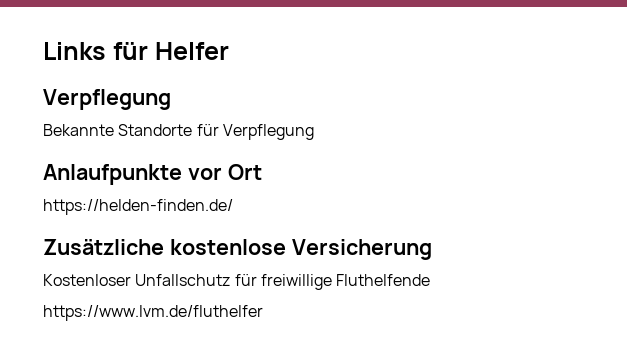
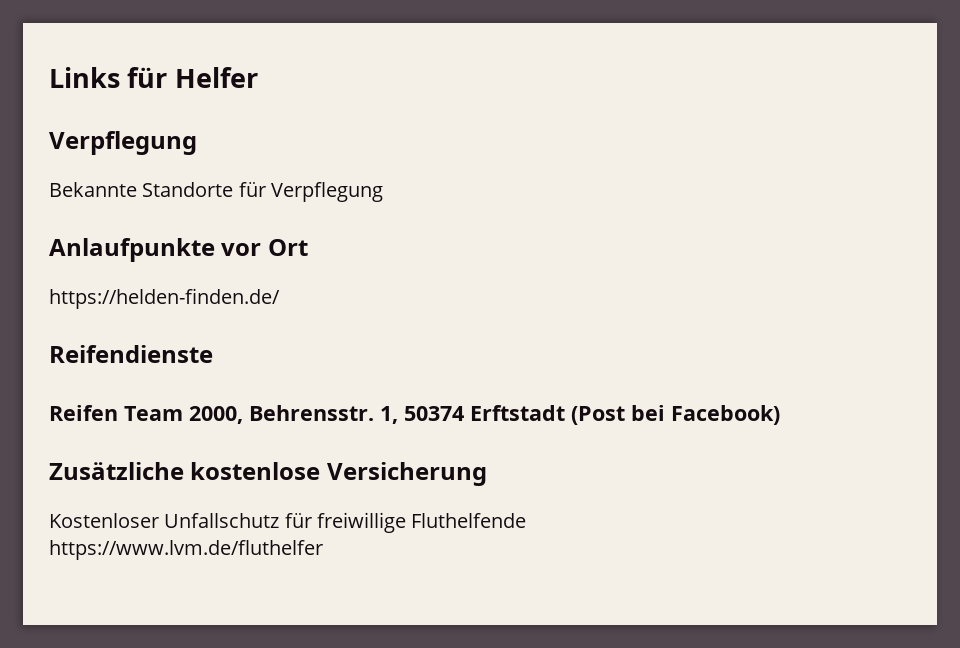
+ Reifendienste
+ Reifen Team 2000, Behrensstr. 1, 50374 Erftstadt (Post bei Facebook)

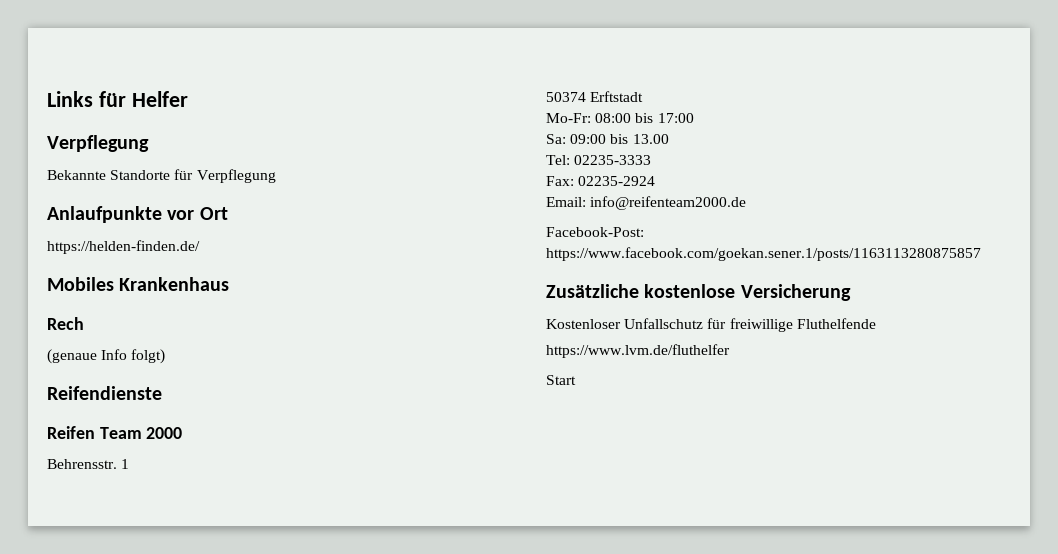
+ Mobiles Krankenhaus
+ Rech
+ (genaue Info folgt)
- Reifen Team 2000, Behrensstr. 1, 50374 Erftstadt (Post bei Facebook)
+ Reifen Team 2000
+ Behrensstr. 1
+ 50374 Erftstadt
+ Mo-Fr: 08:00 bis 17:00
+ Sa: 09:00 bis 13.00
+ Tel: 02235-3333
+ Fax: 02235-2924
+ Email: info@reifenteam2000.de
+ Facebook-Post: https://www.facebook.com/goekan.sener.1/posts/1163113280875857
+ Start

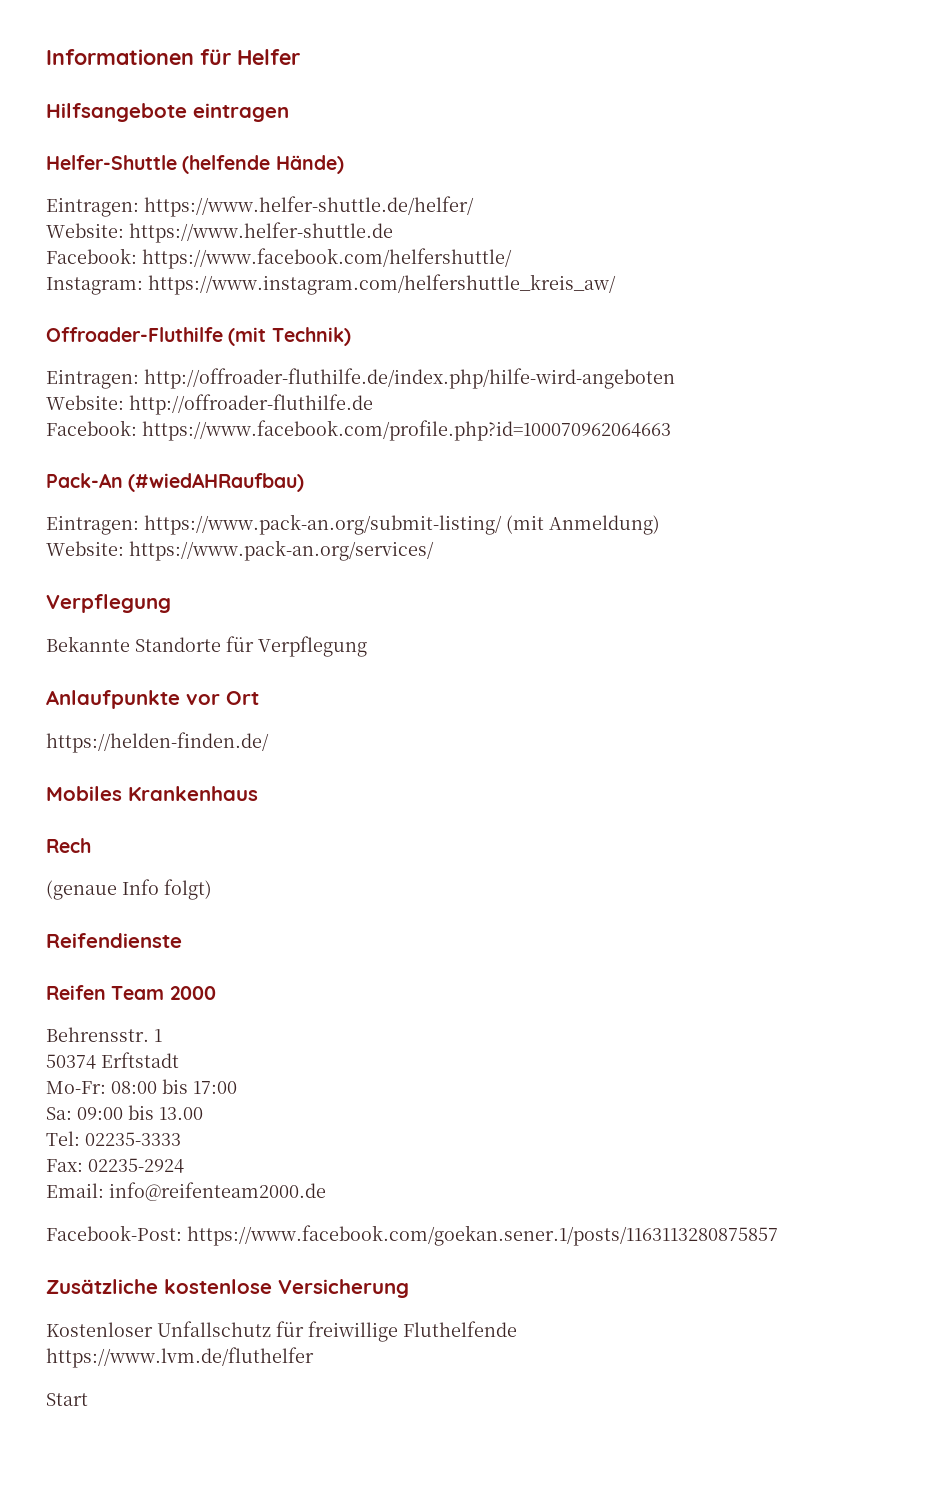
- Links für Helfer
+ Informationen für Helfer
+ Hilfsangebote eintragen
+ Helfer-Shuttle (helfende Hände)
+ Eintragen: https://www.helfer-shuttle.de/helfer/
+ Website: https://www.helfer-shuttle.de
+ Facebook: https://www.facebook.com/helfershuttle/
+ Instagram: https://www.instagram.com/helfershuttle_kreis_aw/
+ Offroader-Fluthilfe (mit Technik)
+ Eintragen: http://offroader-fluthilfe.de/index.php/hilfe-wird-angeboten
+ Website: http://offroader-fluthilfe.de
+ Facebook: https://www.facebook.com/profile.php?id=100070962064663
+ Pack-An (#wiedAHRaufbau)
+ Eintragen: https://www.pack-an.org/submit-listing/ (mit Anmeldung)
+ Website: https://www.pack-an.org/services/

